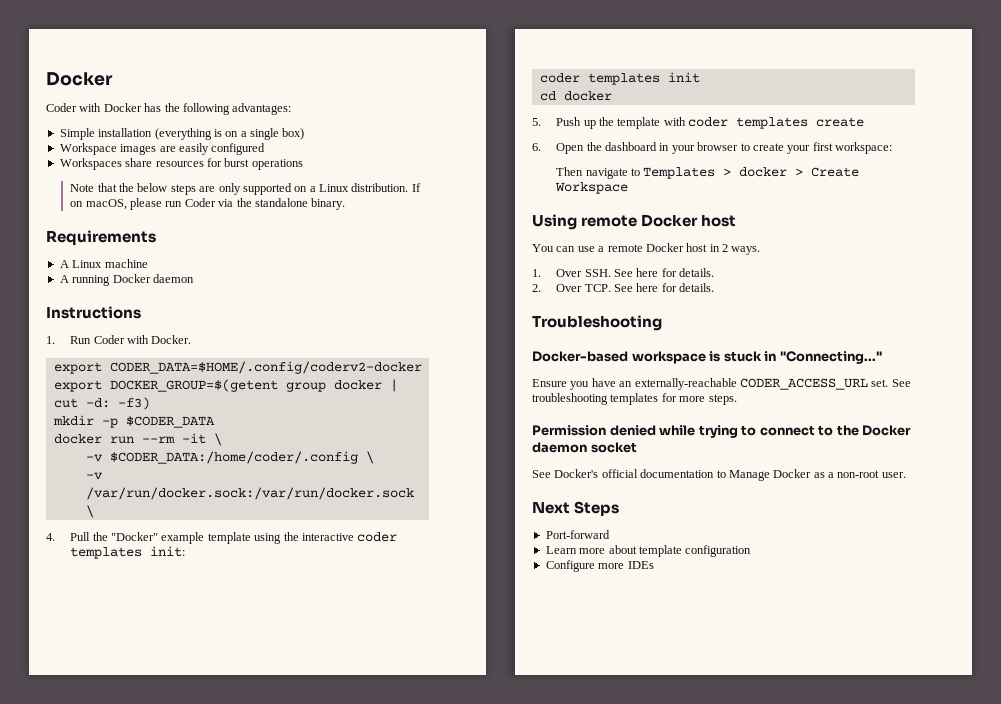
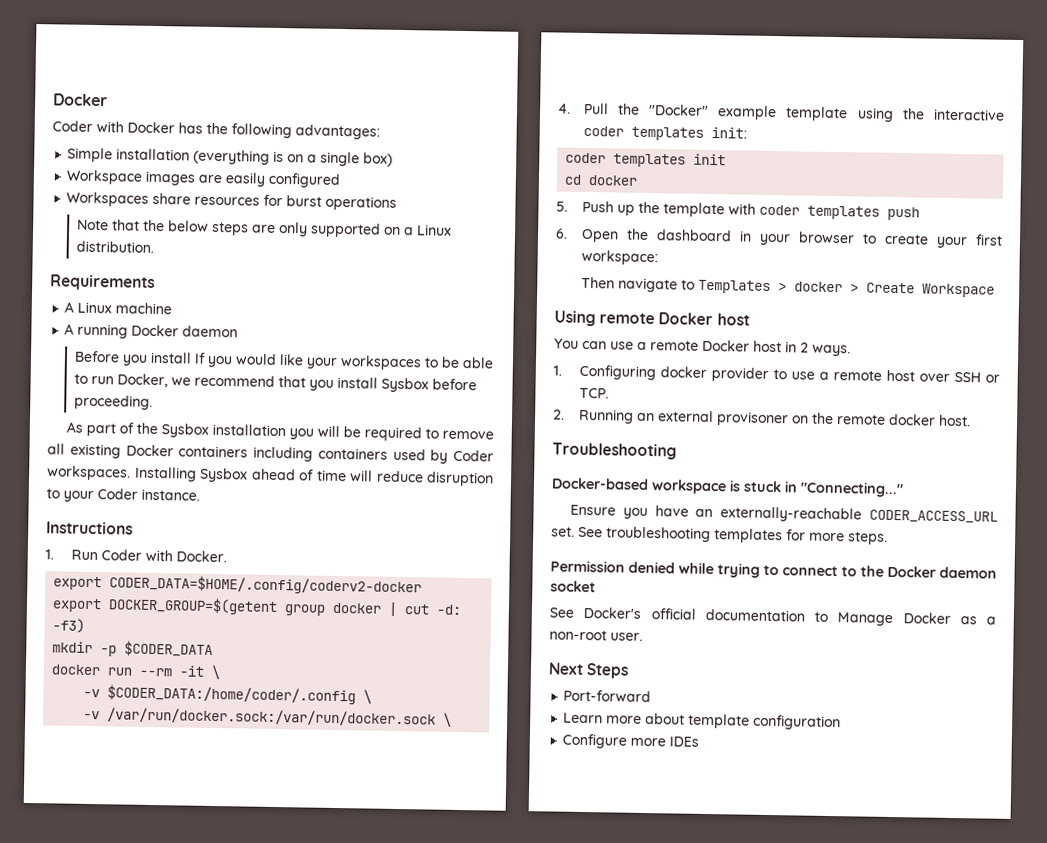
- If on macOS, please run Coder via the standalone binary.
+ Before you install If you would like your workspaces to be able to run Docker, we recommend that you install Sysbox before proceeding.
+ As part of the Sysbox installation you will be required to remove all existing Docker containers including containers used by Coder workspaces. Installing Sysbox ahead of time will reduce disruption to your Coder instance.
- 5. Push up the template with coder templates create
+ 5. Push up the template with coder templates push
- 1. Over SSH. See here for details.
- 2. Over TCP. See here for details.
+ 1. Configuring docker provider to use a remote host over SSH or TCP.
+ 2. Running an external provisoner on the remote docker host.

